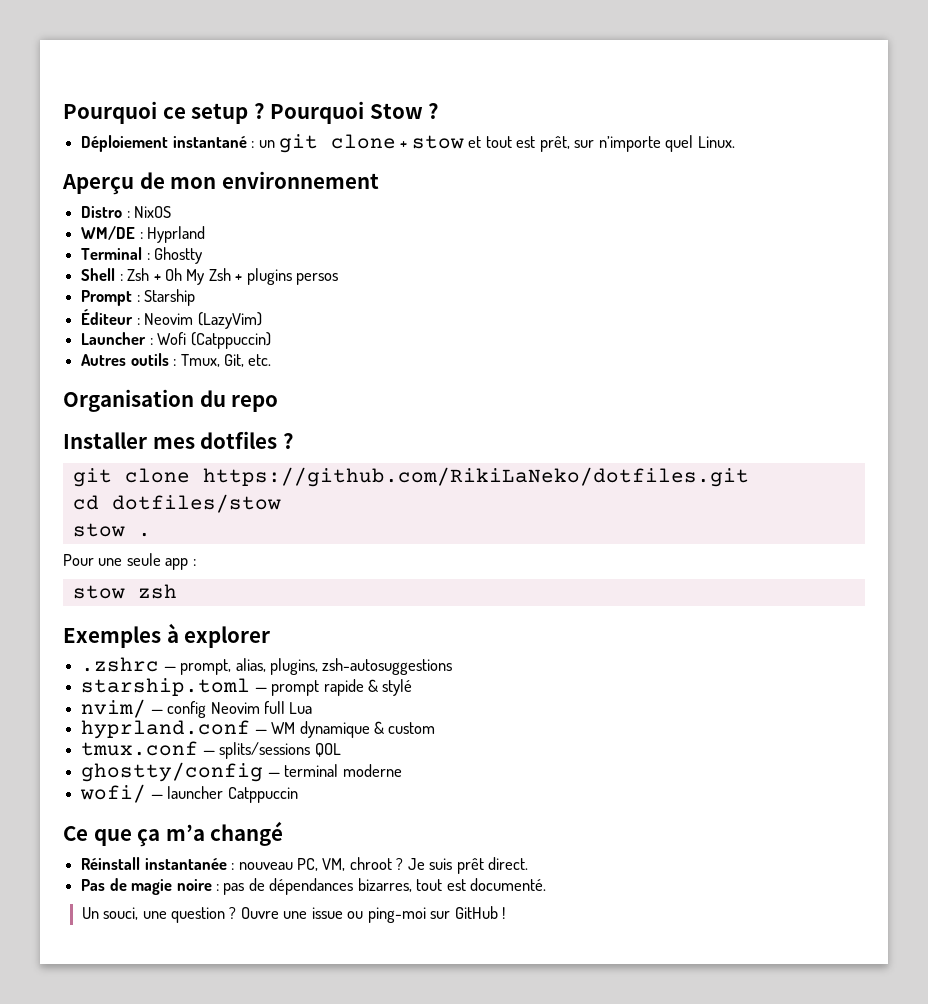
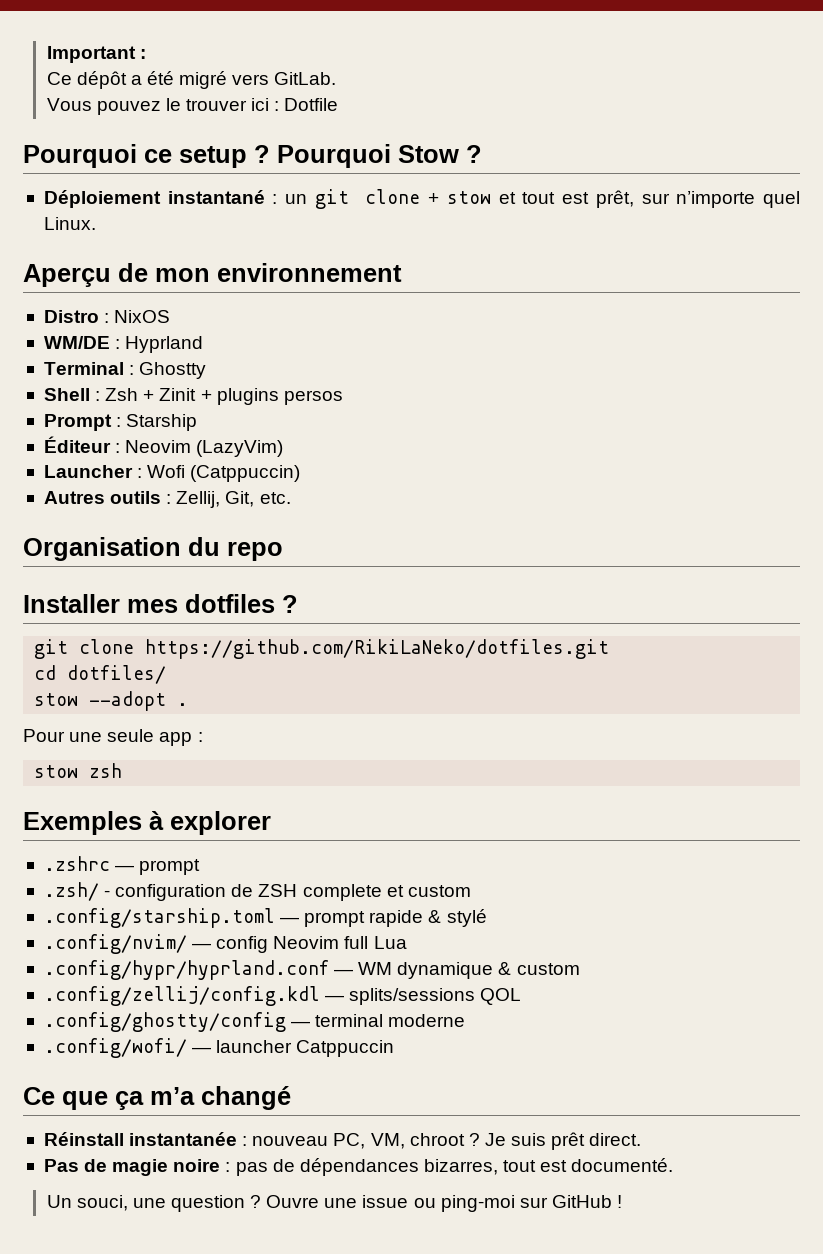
+ Important :
+ Ce dépôt a été migré vers GitLab.
+ Vous pouvez le trouver ici : Dotfile
- Shell : Zsh + Oh My Zsh + plugins persos
+ Shell : Zsh + Zinit + plugins persos
- Autres outils : Tmux, Git, etc.
+ Autres outils : Zellij, Git, etc.
- cd dotfiles/stow
- stow .
+ cd dotfiles/
+ stow --adopt .
- .zshrc — prompt, alias, plugins, zsh-autosuggestions
- starship.toml — prompt rapide & stylé
+ .zshrc — prompt
+ .zsh/ - configuration de ZSH complete et custom
+ .config/starship.toml — prompt rapide & stylé
- nvim/ — config Neovim full Lua
+ .config/nvim/ — config Neovim full Lua
- hyprland.conf — WM dynamique & custom
+ .config/hypr/hyprland.conf — WM dynamique & custom
- tmux.conf — splits/sessions QOL
+ .config/zellij/config.kdl — splits/sessions QOL
- ghostty/config — terminal moderne
+ .config/ghostty/config — terminal moderne
- wofi/ — launcher Catppuccin
+ .config/wofi/ — launcher Catppuccin

